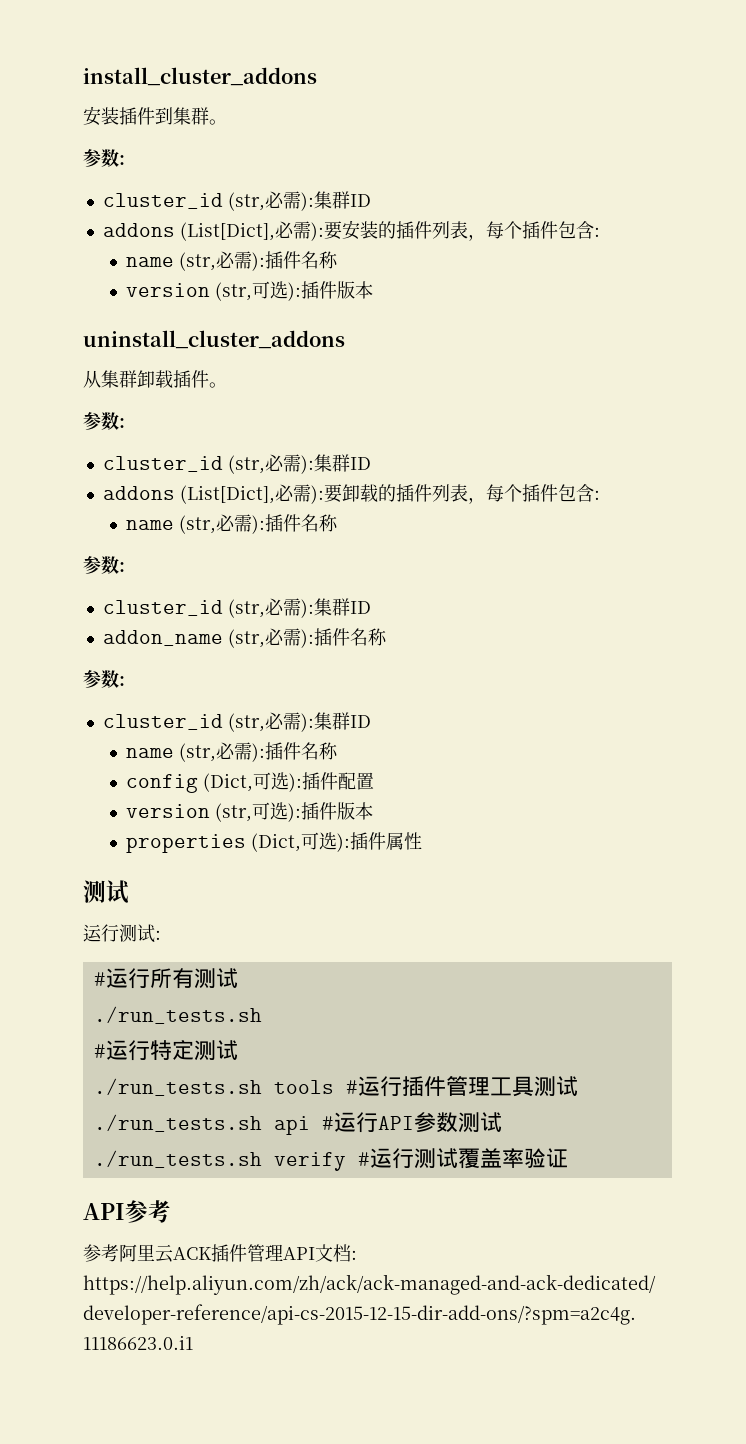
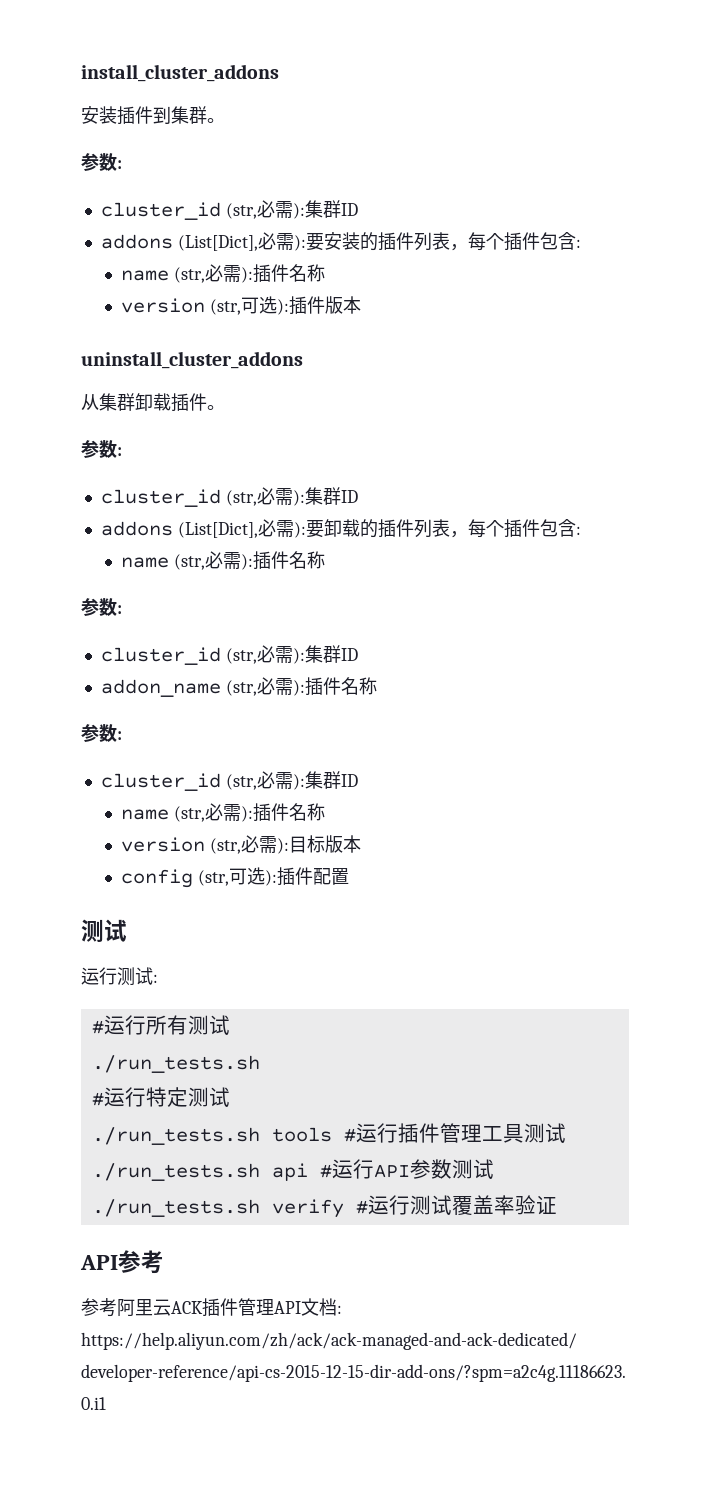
+ version (str,必需):目标版本
- config (Dict,可选):插件配置
- version (str,可选):插件版本
- properties (Dict,可选):插件属性
+ config (str,可选):插件配置

